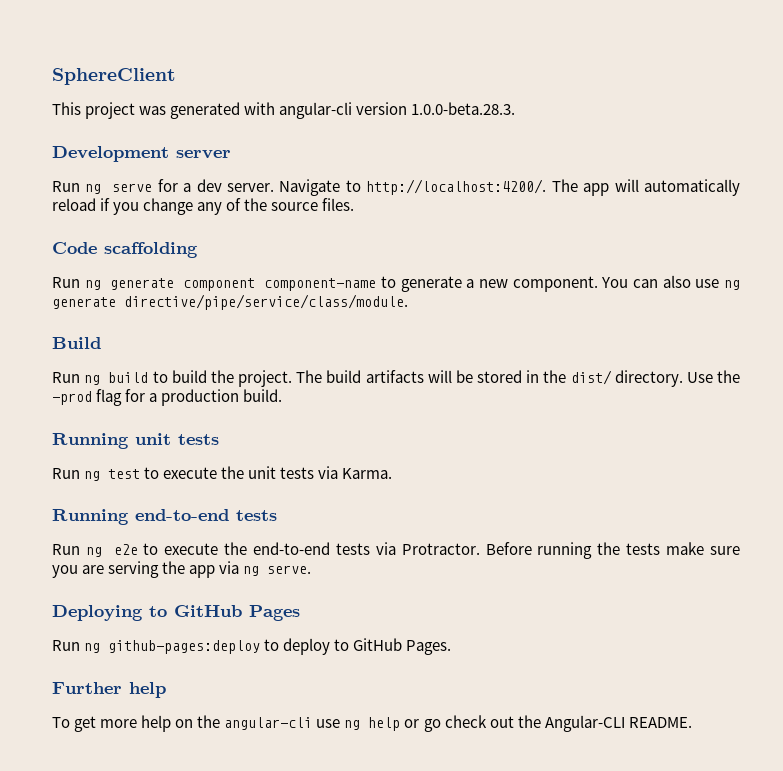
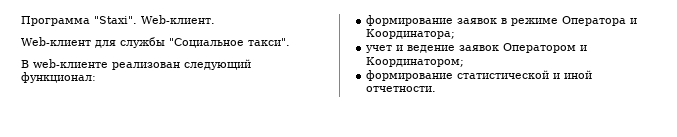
- SphereClient
- This project was generated with angular-cli version 1.0.0-beta.28.3.
- Development server
- Run ng serve for a dev server. Navigate to http://localhost:4200/. The app will automatically reload if you change any of the source files.
- Code scaffolding
- Run ng generate component component-name to generate a new component. You can also use ng generate directive/pipe/service/class/module.
- Build
- Run ng build to build the project. The build artifacts will be stored in the dist/ directory. Use the -prod flag for a production build.
- Running unit tests
- Run ng test to execute the unit tests via Karma.
- Running end-to-end tests
- Run ng e2e to execute the end-to-end tests via Protractor. Before running the tests make sure you are serving the app via ng serve.
- Deploying to GitHub Pages
- Run ng github-pages:deploy to deploy to GitHub Pages.
- Further help
- To get more help on the angular-cli use ng help or go check out the Angular-CLI README.
+ Программа "Staxi". Web-клиент.
+ Web-клиент для службы "Социальное такси".
+ В web-клиенте реализован следующий функционал:
+ формирование заявок в режиме Оператора и Координатора;
+ учет и ведение заявок Оператором и Координатором;
+ формирование статистической и иной отчетности.

